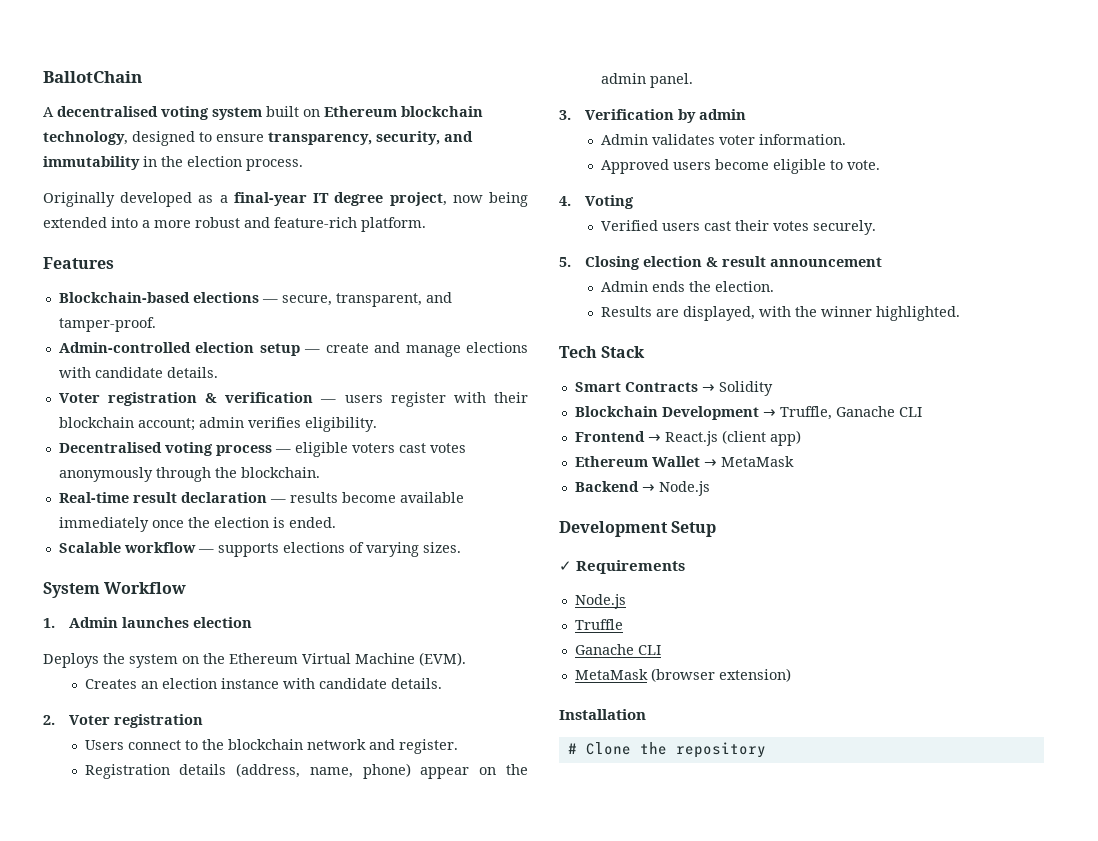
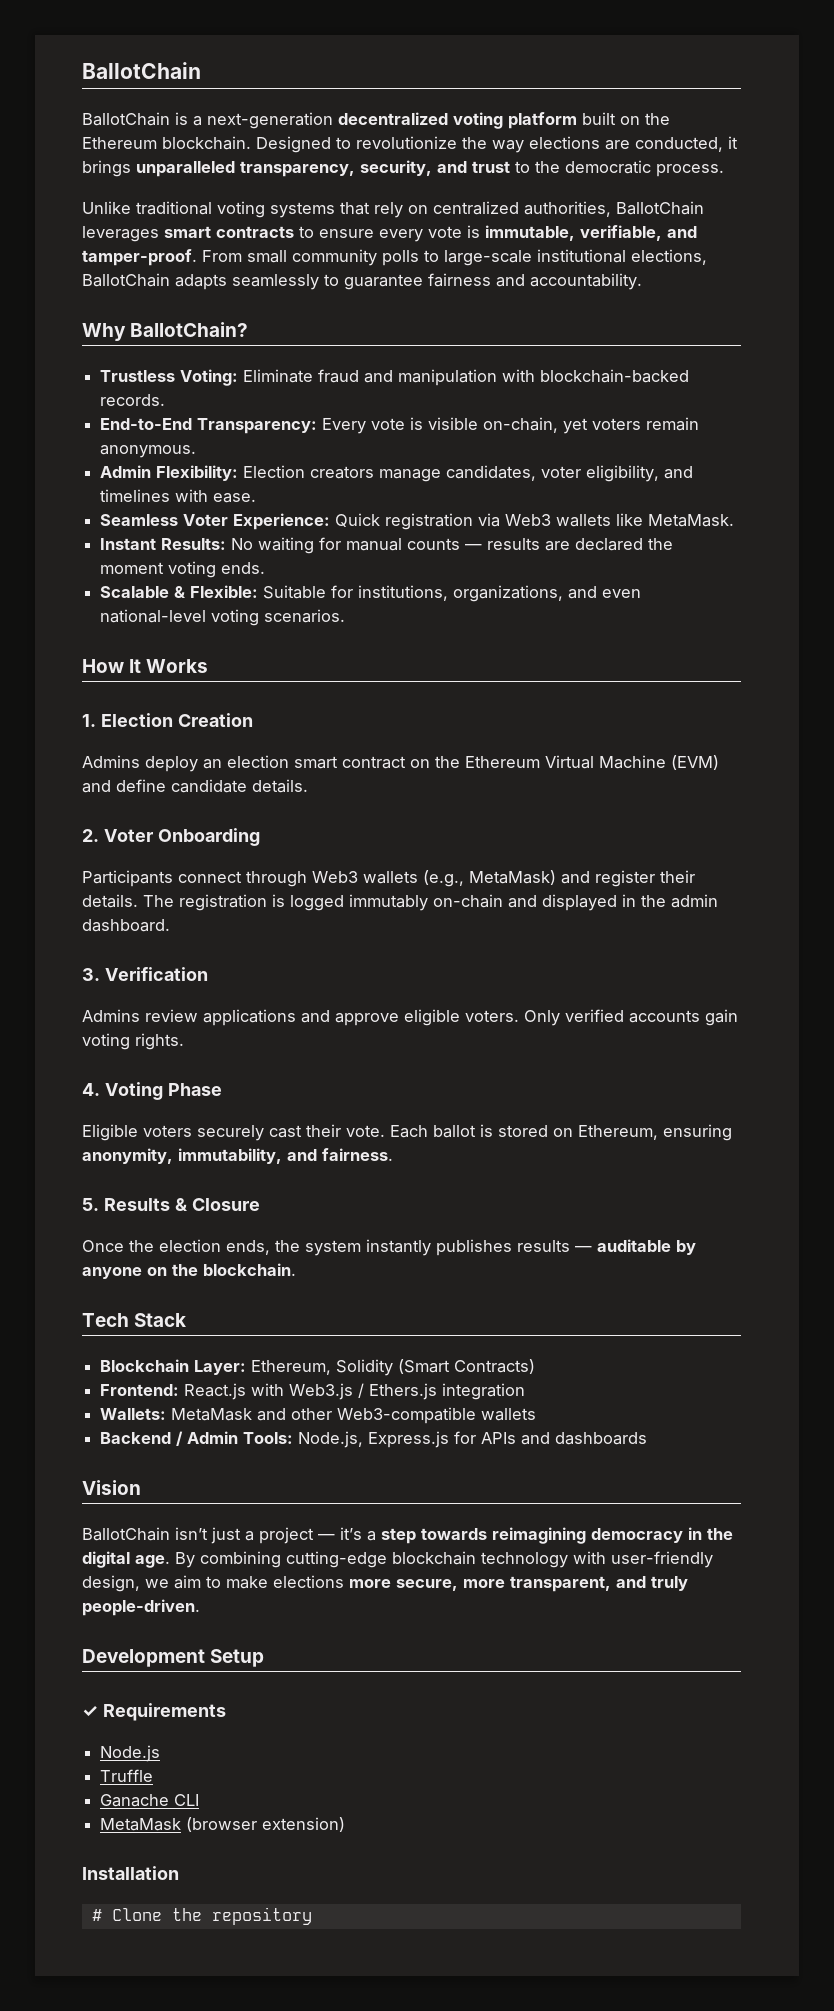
- A decentralised voting system built on Ethereum blockchain technology, designed to ensure transparency, security, and immutability in the election process.
- Originally developed as a final-year IT degree project, now being extended into a more robust and feature-rich platform.
- Features
- Blockchain-based elections — secure, transparent, and tamper-proof.
- Admin-controlled election setup — create and manage elections with candidate details.
- Voter registration & verification — users register with their blockchain account; admin verifies eligibility.
- Decentralised voting process — eligible voters cast votes anonymously through the blockchain.
- Real-time result declaration — results become available immediately once the election is ended.
- Scalable workflow — supports elections of varying sizes.
- System Workflow
- 1. Admin launches election
- Deploys the system on the Ethereum Virtual Machine (EVM).
- Creates an election instance with candidate details.
- 2. Voter registration
- Users connect to the blockchain network and register.
- Registration details (address, name, phone) appear on the admin panel.
- 3. Verification by admin
- Admin validates voter information.
- Approved users become eligible to vote.
- 4. Voting
- Verified users cast their votes securely.
- 5. Closing election & result announcement
- Admin ends the election.
- Results are displayed, with the winner highlighted.
+ BallotChain is a next-generation decentralized voting platform built on the Ethereum blockchain. Designed to revolutionize the way elections are conducted, it brings unparalleled transparency, security, and trust to the democratic process.
+ Unlike traditional voting systems that rely on centralized authorities, BallotChain leverages smart contracts to ensure every vote is immutable, verifiable, and tamper-proof. From small community polls to large-scale institutional elections, BallotChain adapts seamlessly to guarantee fairness and accountability.
+ Why BallotChain?
+ Trustless Voting: Eliminate fraud and manipulation with blockchain-backed records.
+ End-to-End Transparency: Every vote is visible on-chain, yet voters remain anonymous.
+ Admin Flexibility: Election creators manage candidates, voter eligibility, and timelines with ease.
+ Seamless Voter Experience: Quick registration via Web3 wallets like MetaMask.
+ Instant Results: No waiting for manual counts — results are declared the moment voting ends.
+ Scalable & Flexible: Suitable for institutions, organizations, and even national-level voting scenarios.
+ How It Works
+ 1. Election Creation
+ Admins deploy an election smart contract on the Ethereum Virtual Machine (EVM) and define candidate details.
+ 2. Voter Onboarding
+ Participants connect through Web3 wallets (e.g., MetaMask) and register their details. The registration is logged immutably on-chain and displayed in the admin dashboard.
+ 3. Verification
+ Admins review applications and approve eligible voters. Only verified accounts gain voting rights.
+ 4. Voting Phase
+ Eligible voters securely cast their vote. Each ballot is stored on Ethereum, ensuring anonymity, immutability, and fairness.
+ 5. Results & Closure
+ Once the election ends, the system instantly publishes results — auditable by anyone on the blockchain.
  Tech Stack
- Smart Contracts → Solidity
- Blockchain Development → Truffle, Ganache CLI
- Frontend → React.js (client app)
- Ethereum Wallet → MetaMask
- Backend → Node.js
+ Blockchain Layer: Ethereum, Solidity (Smart Contracts)
+ Frontend: React.js with Web3.js / Ethers.js integration
+ Wallets: MetaMask and other Web3-compatible wallets
+ Backend / Admin Tools: Node.js, Express.js for APIs and dashboards
+ Vision
+ BallotChain isn’t just a project — it’s a step towards reimagining democracy in the digital age. By combining cutting-edge blockchain technology with user-friendly design, we aim to make elections more secure, more transparent, and truly people-driven.

